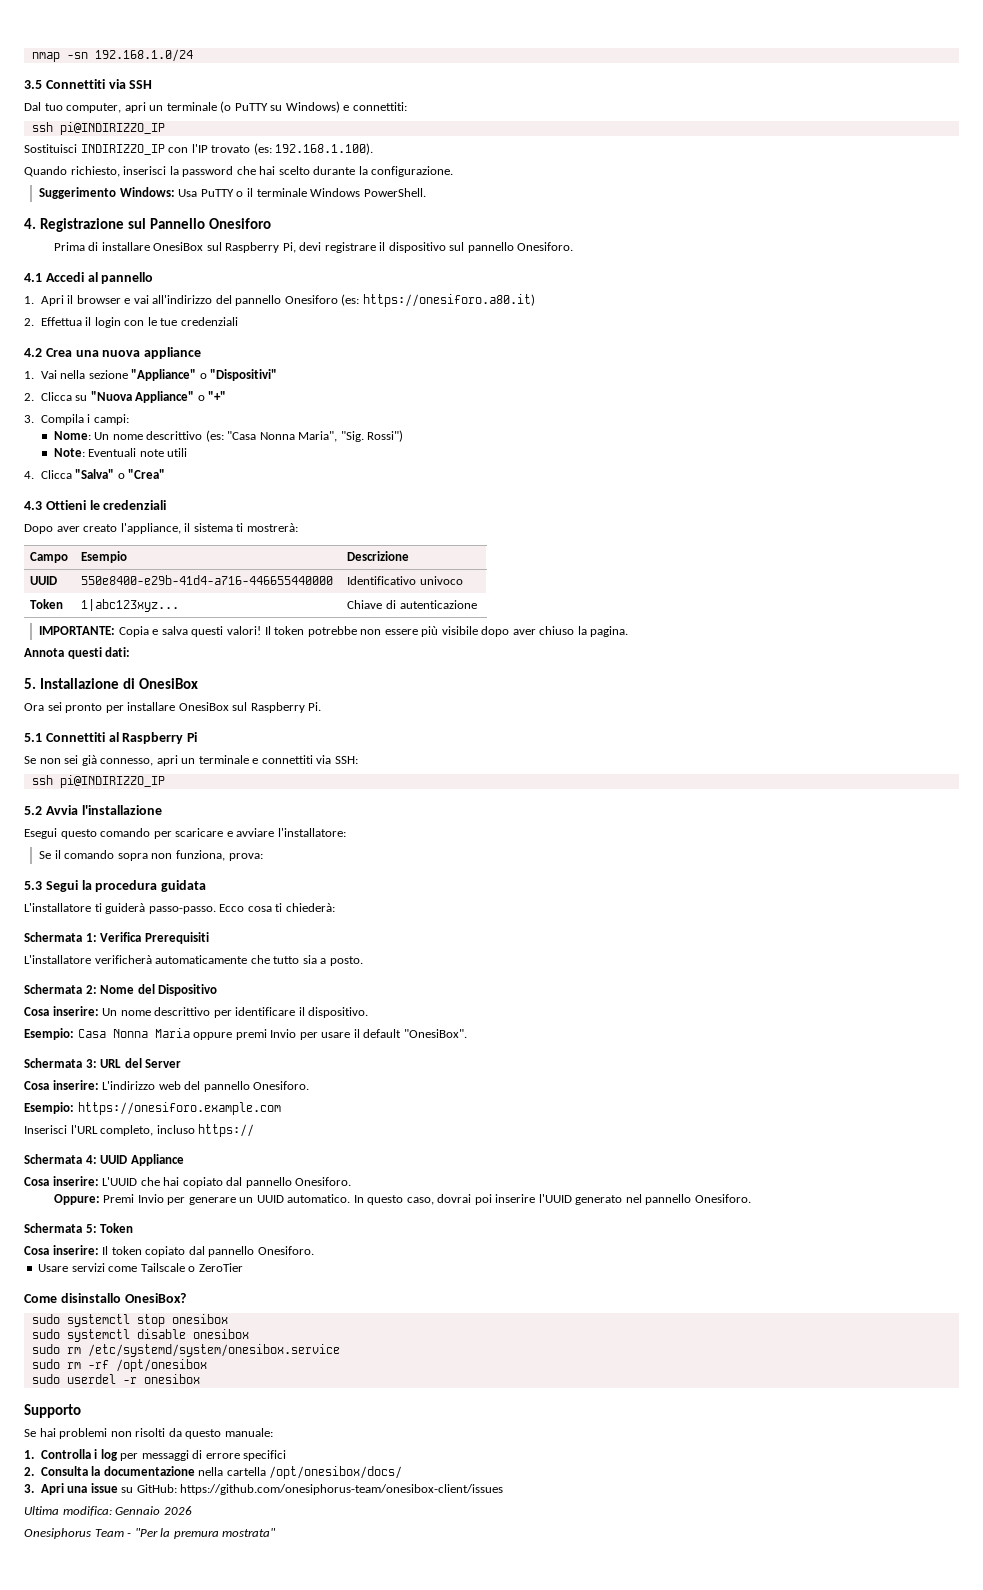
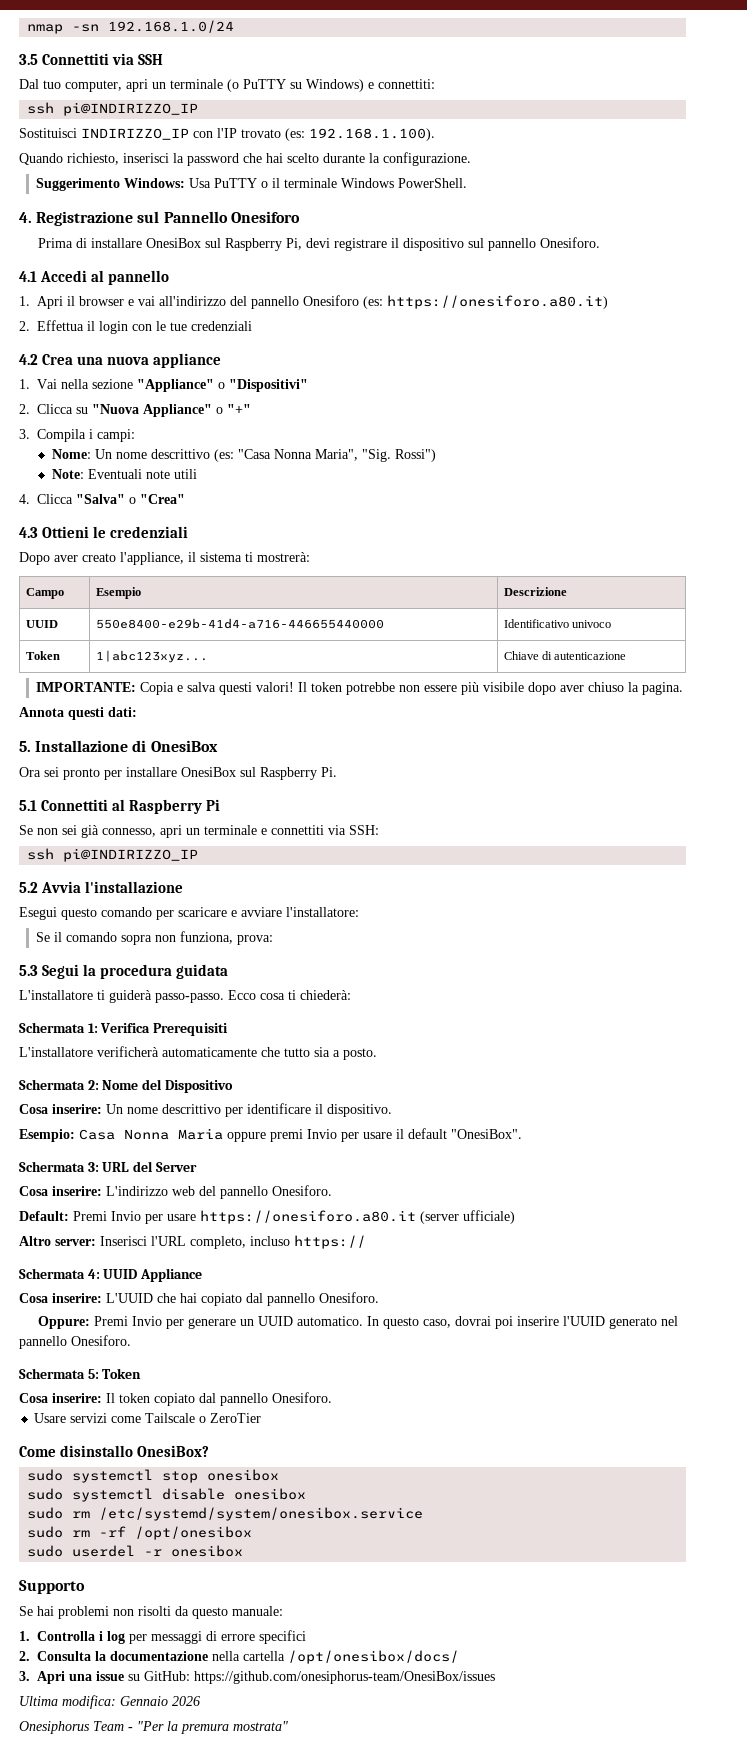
- Esempio: https://onesiforo.example.com
- Inserisci l'URL completo, incluso https://
+ Default: Premi Invio per usare https://onesiforo.a80.it (server ufficiale)
+ Altro server: Inserisci l'URL completo, incluso https://
- 3. Apri una issue su GitHub: https://github.com/onesiphorus-team/onesibox-client/issues
+ 3. Apri una issue su GitHub: https://github.com/onesiphorus-team/OnesiBox/issues

